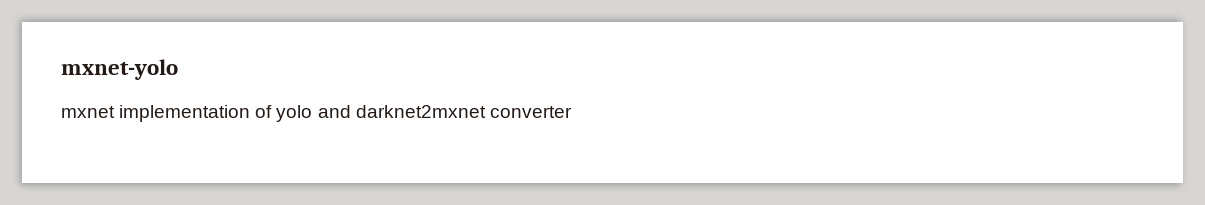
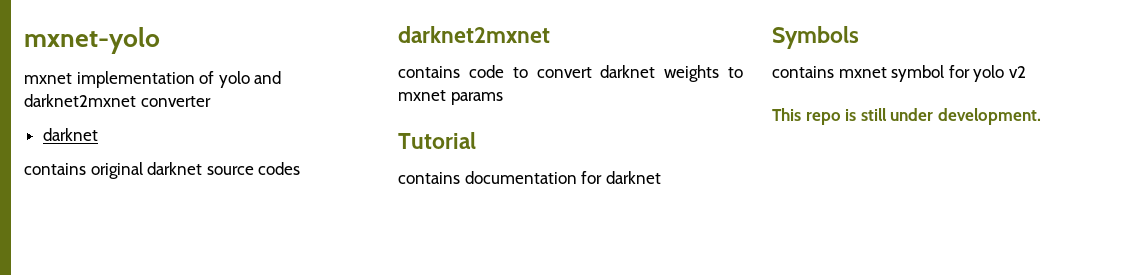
  mxnet implementation of yolo and darknet2mxnet converter
+ darknet
+ contains original darknet source codes
+ darknet2mxnet
+ contains code to convert darknet weights to mxnet params
+ Tutorial
+ contains documentation for darknet
+ Symbols
+ contains mxnet symbol for yolo v2
+ This repo is still under development.

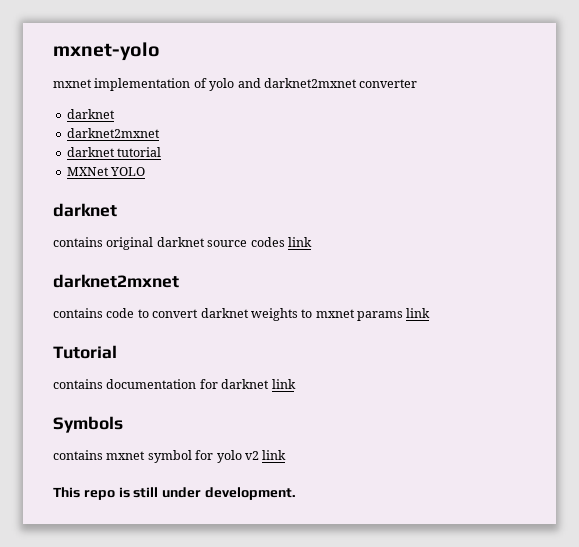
  mxnet implementation of yolo and darknet2mxnet converter
+ darknet
+ darknet2mxnet
+ darknet tutorial
+ MXNet YOLO
- contains original darknet source codes
+ contains original darknet source codes link
- contains code to convert darknet weights to mxnet params
+ contains code to convert darknet weights to mxnet params link
- contains documentation for darknet
+ contains documentation for darknet link
- contains mxnet symbol for yolo v2
+ contains mxnet symbol for yolo v2 link

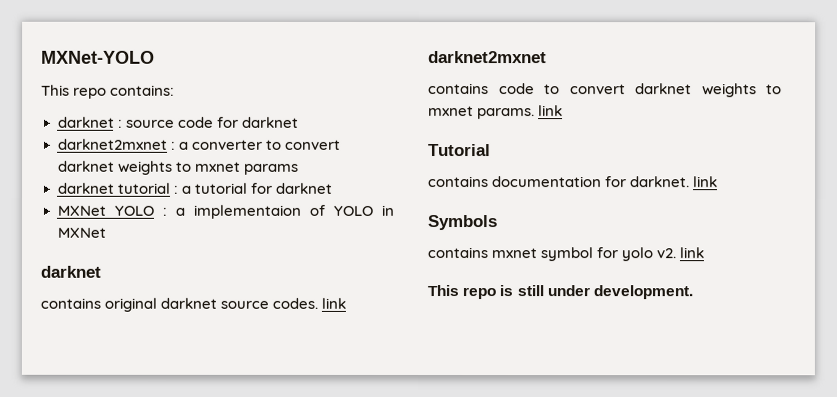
- mxnet-yolo
- mxnet implementation of yolo and darknet2mxnet converter
- darknet
- darknet2mxnet
- darknet tutorial
- MXNet YOLO
+ MXNet-YOLO
+ This repo contains:
+ darknet : source code for darknet
+ darknet2mxnet : a converter to convert darknet weights to mxnet params
+ darknet tutorial : a tutorial for darknet
+ MXNet YOLO : a implementaion of YOLO in MXNet
- contains original darknet source codes link
+ contains original darknet source codes. link
- contains code to convert darknet weights to mxnet params link
+ contains code to convert darknet weights to mxnet params. link
- contains documentation for darknet link
+ contains documentation for darknet. link
- contains mxnet symbol for yolo v2 link
+ contains mxnet symbol for yolo v2. link

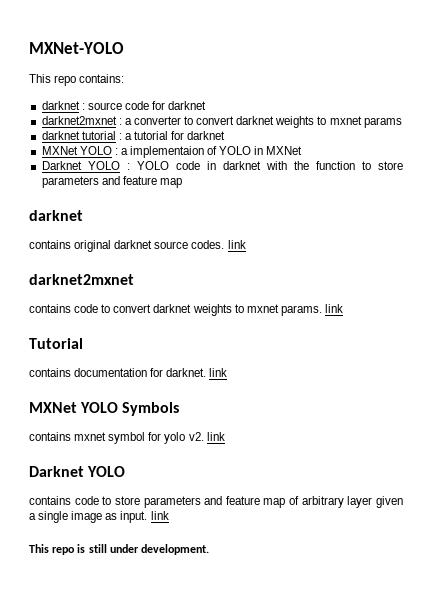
+ Darknet YOLO : YOLO code in darknet with the function to store parameters and feature map
- Symbols
+ MXNet YOLO Symbols
  contains mxnet symbol for yolo v2. link
+ Darknet YOLO
+ contains code to store parameters and feature map of arbitrary layer given a single image as input. link

